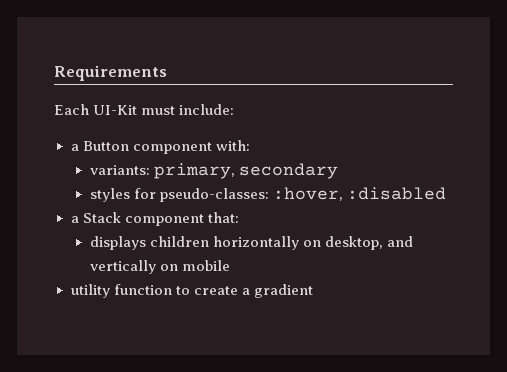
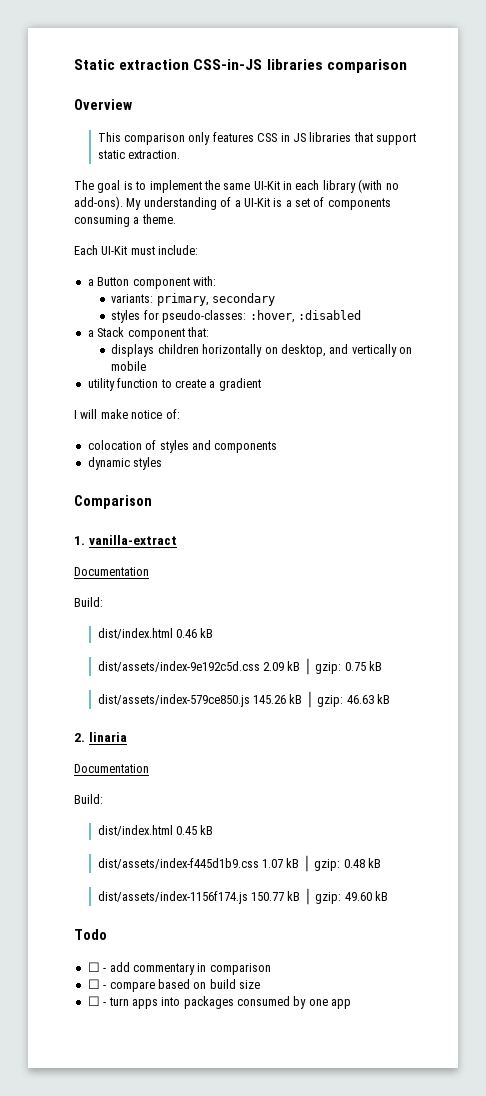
- Requirements
+ Static extraction CSS-in-JS libraries comparison
+ Overview
+ This comparison only features CSS in JS libraries that support static extraction.
+ The goal is to implement the same UI-Kit in each library (with no add-ons). My understanding of a UI-Kit is a set of components consuming a theme.
+ I will make notice of:
+ colocation of styles and components
+ dynamic styles
+ Comparison
+ 1. vanilla-extract
+ Documentation
+ Build:
+ dist/index.html 0.46 kB
+ dist/assets/index-9e192c5d.css 2.09 kB │ gzip: 0.75 kB
+ dist/assets/index-579ce850.js 145.26 kB │ gzip: 46.63 kB
+ 2. linaria
+ Documentation
+ Build:
+ dist/index.html 0.45 kB
+ dist/assets/index-f445d1b9.css 1.07 kB │ gzip: 0.48 kB
+ dist/assets/index-1156f174.js 150.77 kB │ gzip: 49.60 kB
+ Todo
+ ☐ - add commentary in comparison
+ ☐ - compare based on build size
+ ☐ - turn apps into packages consumed by one app

